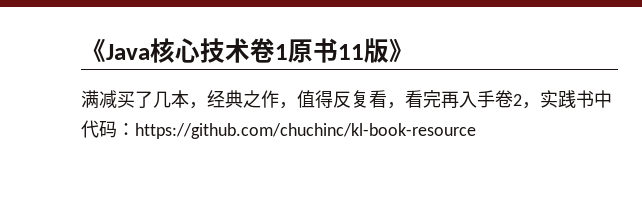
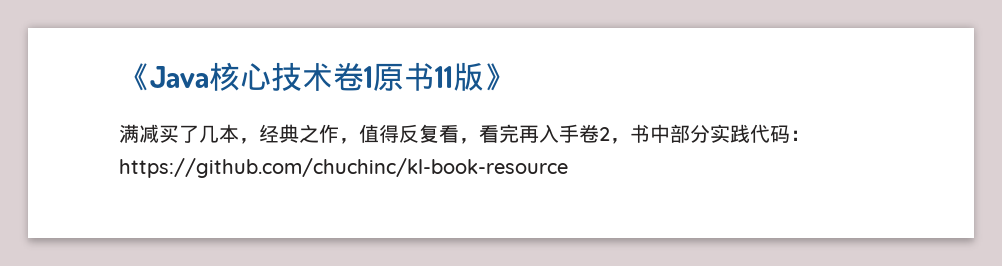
- 满减买了几本，经典之作，值得反复看，看完再入手卷2，实践书中代码：https://github.com/chuchinc/kl-book-resource
+ 满减买了几本，经典之作，值得反复看，看完再入手卷2，书中部分实践代码：https://github.com/chuchinc/kl-book-resource

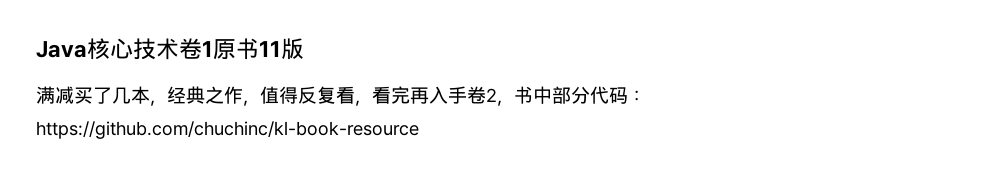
- 《Java核心技术卷1原书11版》
+ Java核心技术卷1原书11版
- 满减买了几本，经典之作，值得反复看，看完再入手卷2，书中部分实践代码：https://github.com/chuchinc/kl-book-resource
+ 满减买了几本，经典之作，值得反复看，看完再入手卷2，书中部分代码：https://github.com/chuchinc/kl-book-resource

